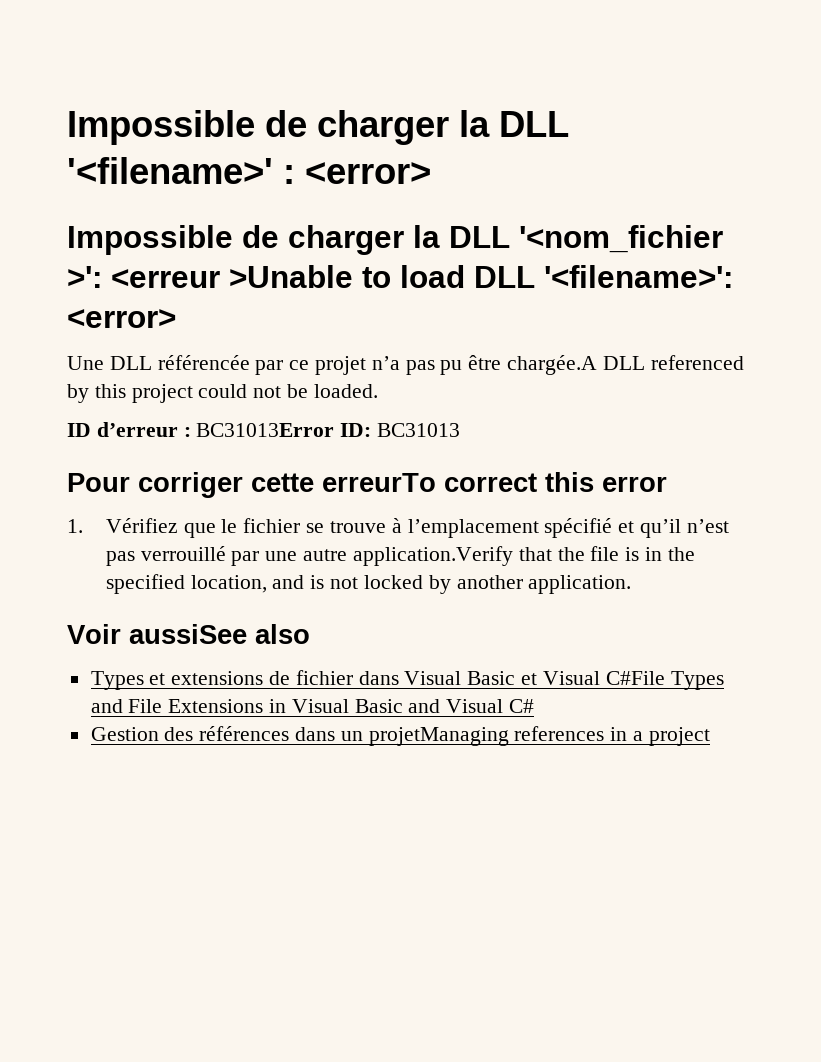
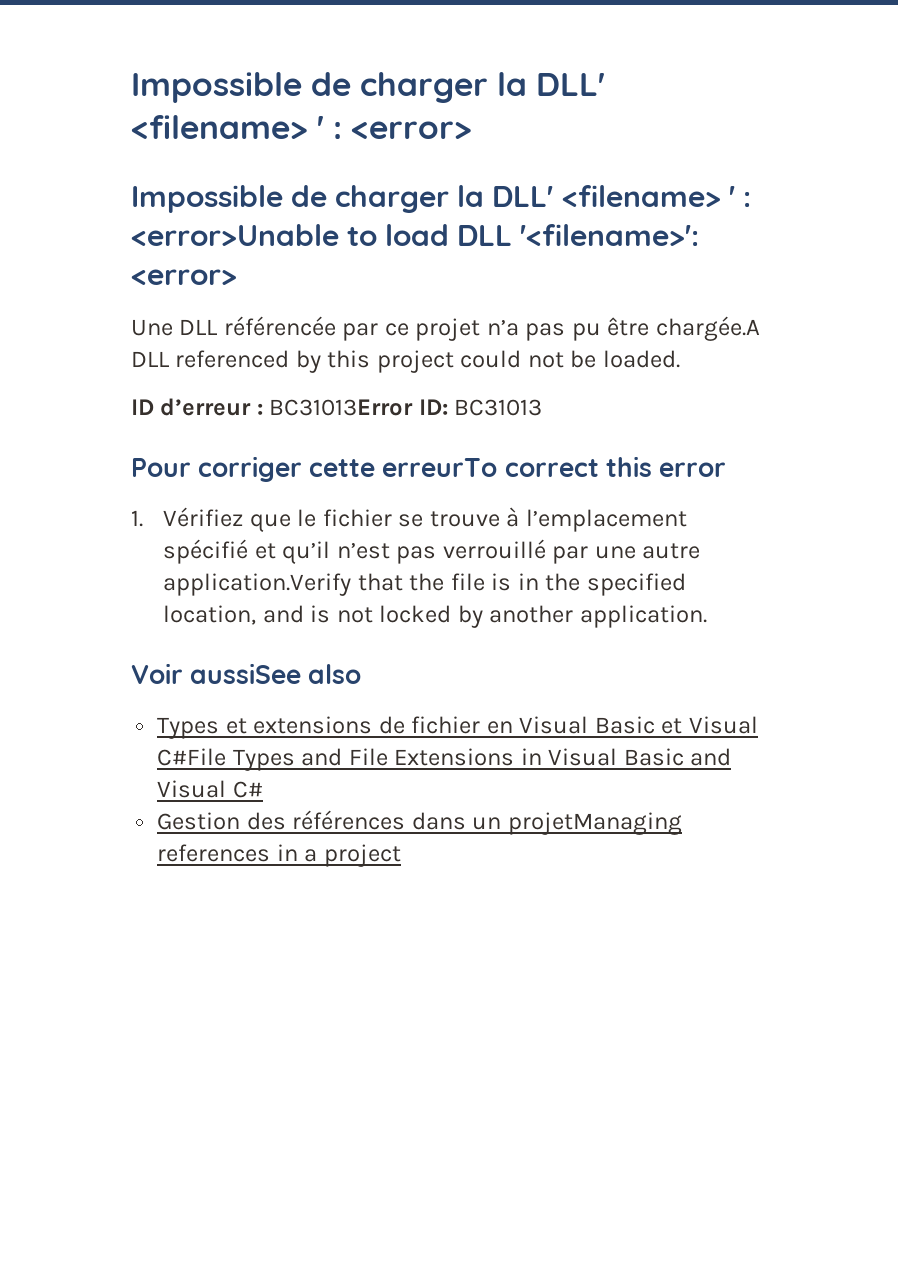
- Impossible de charger la DLL '<filename>' : <error>
+ Impossible de charger la DLL' <filename> ' : <error>
- Impossible de charger la DLL '<nom_fichier >': <erreur >Unable to load DLL '<filename>': <error>
+ Impossible de charger la DLL' <filename> ' : <error>Unable to load DLL '<filename>': <error>
- Types et extensions de fichier dans Visual Basic et Visual C#File Types and File Extensions in Visual Basic and Visual C#
+ Types et extensions de fichier en Visual Basic et Visual C#File Types and File Extensions in Visual Basic and Visual C#

